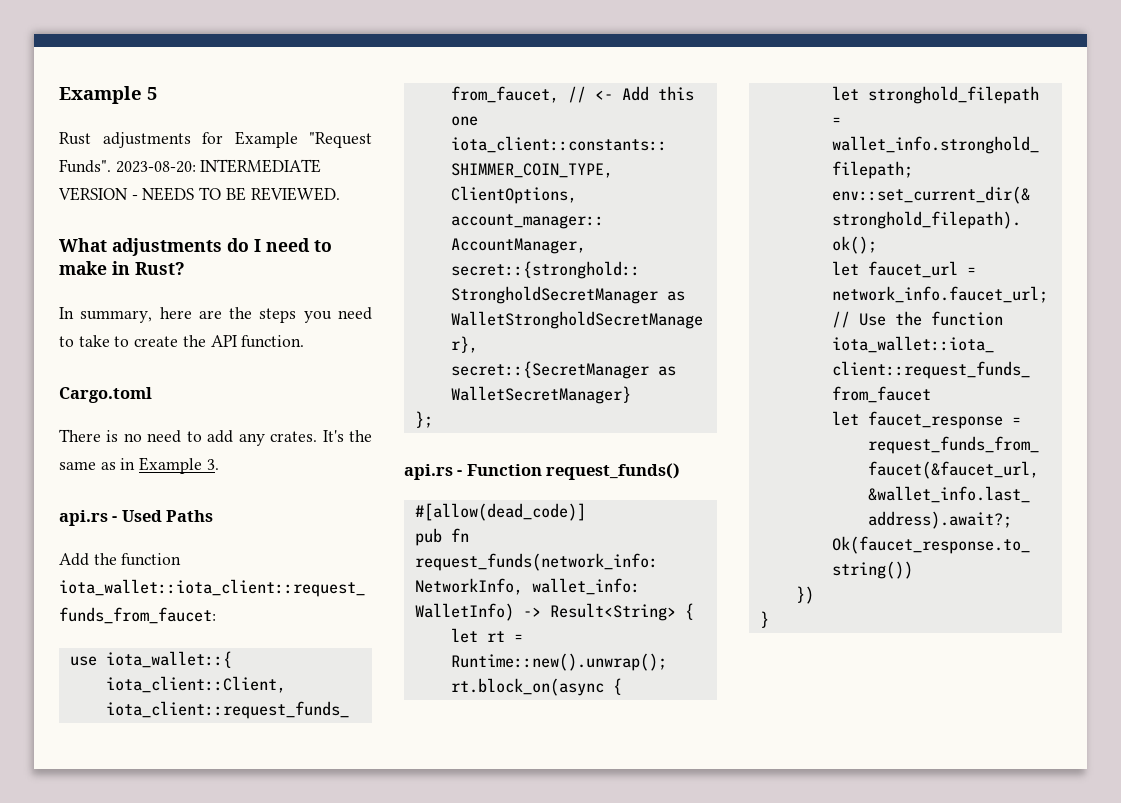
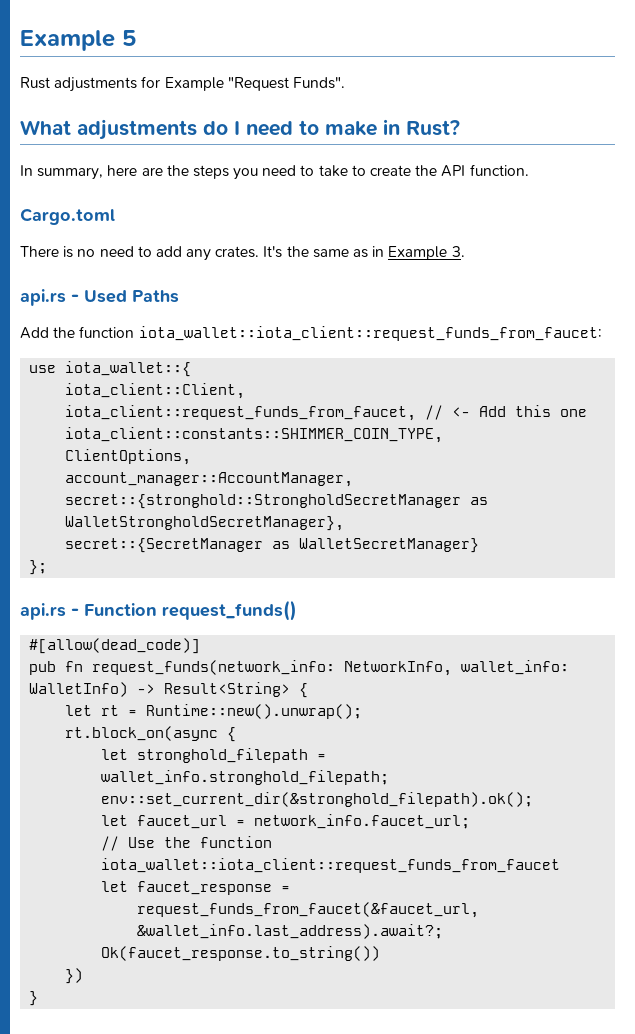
- 2023-08-20: INTERMEDIATE VERSION - NEEDS TO BE REVIEWED.

